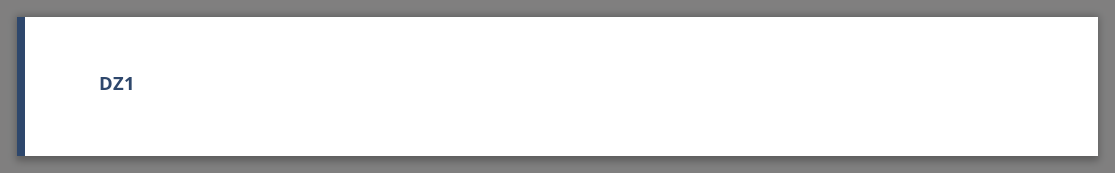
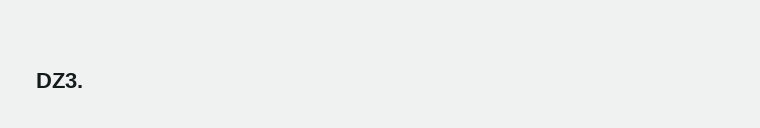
- DZ1
+ DZ3.

